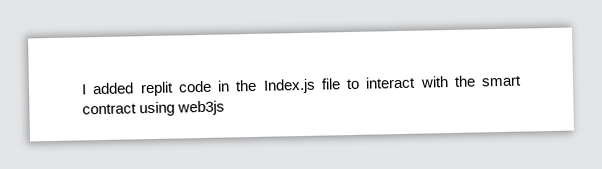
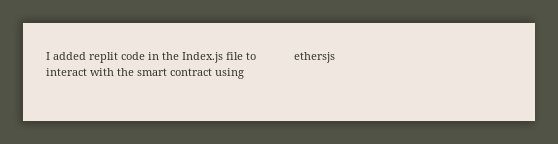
- I added replit code in the Index.js file to interact with the smart contract using web3js
+ I added replit code in the Index.js file to interact with the smart contract using ethersjs

